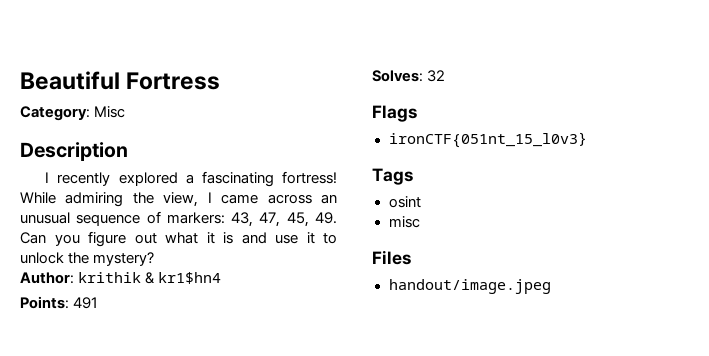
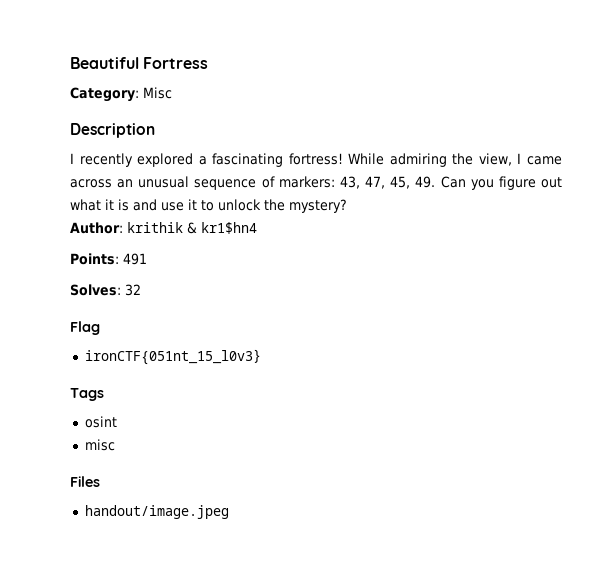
- Flags
+ Flag

